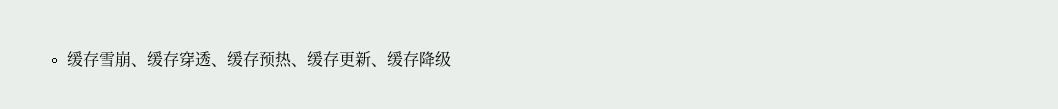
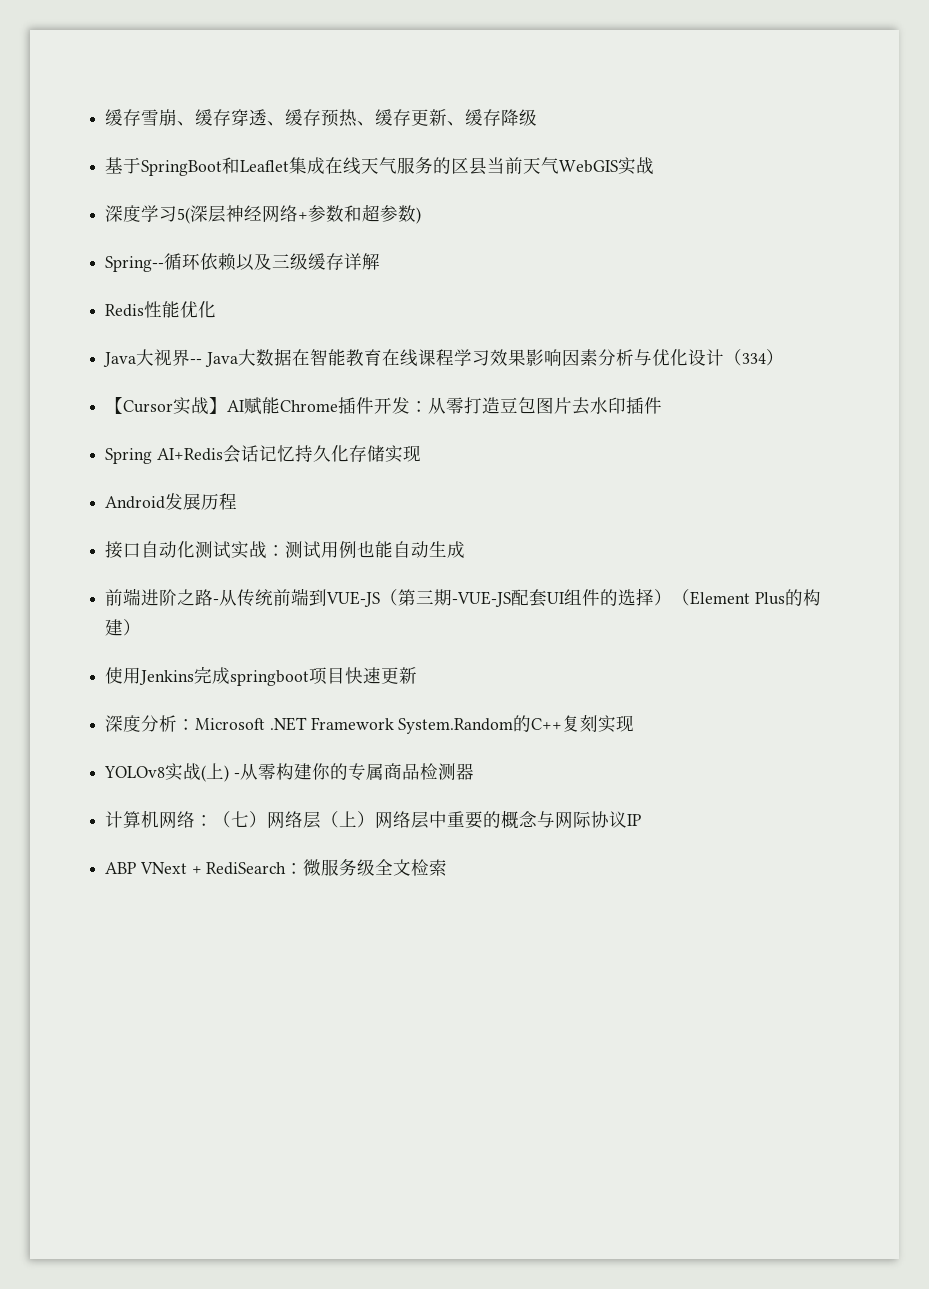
+ 基于SpringBoot和Leaflet集成在线天气服务的区县当前天气WebGIS实战
+ 深度学习5(深层神经网络+参数和超参数)
+ Spring--循环依赖以及三级缓存详解
+ Redis性能优化
+ Java大视界-- Java大数据在智能教育在线课程学习效果影响因素分析与优化设计（334）
+ 【Cursor实战】AI赋能Chrome插件开发：从零打造豆包图片去水印插件
+ Spring AI+Redis会话记忆持久化存储实现
+ Android发展历程
+ 接口自动化测试实战：测试用例也能自动生成
+ 前端进阶之路-从传统前端到VUE-JS（第三期-VUE-JS配套UI组件的选择）（Element Plus的构建）
+ 使用Jenkins完成springboot项目快速更新
+ 深度分析：Microsoft .NET Framework System.Random的C++复刻实现
+ YOLOv8实战(上) -从零构建你的专属商品检测器
+ 计算机网络：（七）网络层（上）网络层中重要的概念与网际协议IP
+ ABP VNext + RediSearch：微服务级全文检索

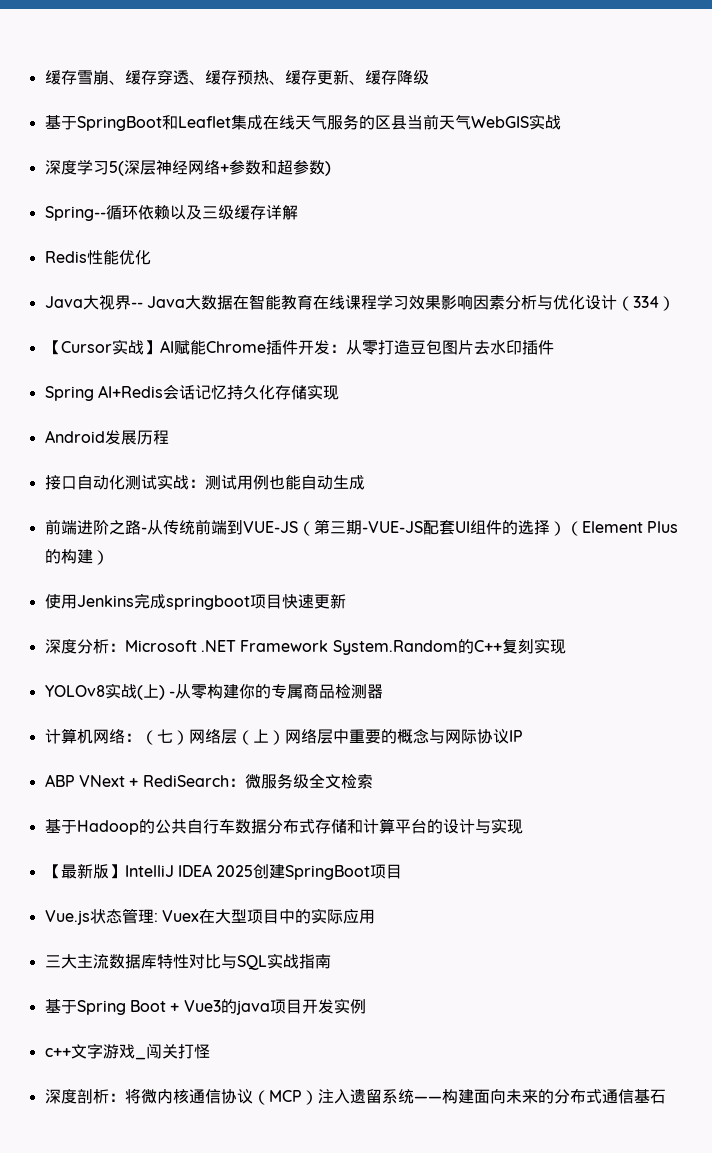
+ 基于Hadoop的公共自行车数据分布式存储和计算平台的设计与实现
+ 【最新版】IntelliJ IDEA 2025创建SpringBoot项目
+ Vue.js状态管理: Vuex在大型项目中的实际应用
+ 三大主流数据库特性对比与SQL实战指南
+ 基于Spring Boot + Vue3的java项目开发实例
+ c++文字游戏_闯关打怪
+ 深度剖析：将微内核通信协议（MCP）注入遗留系统——构建面向未来的分布式通信基石

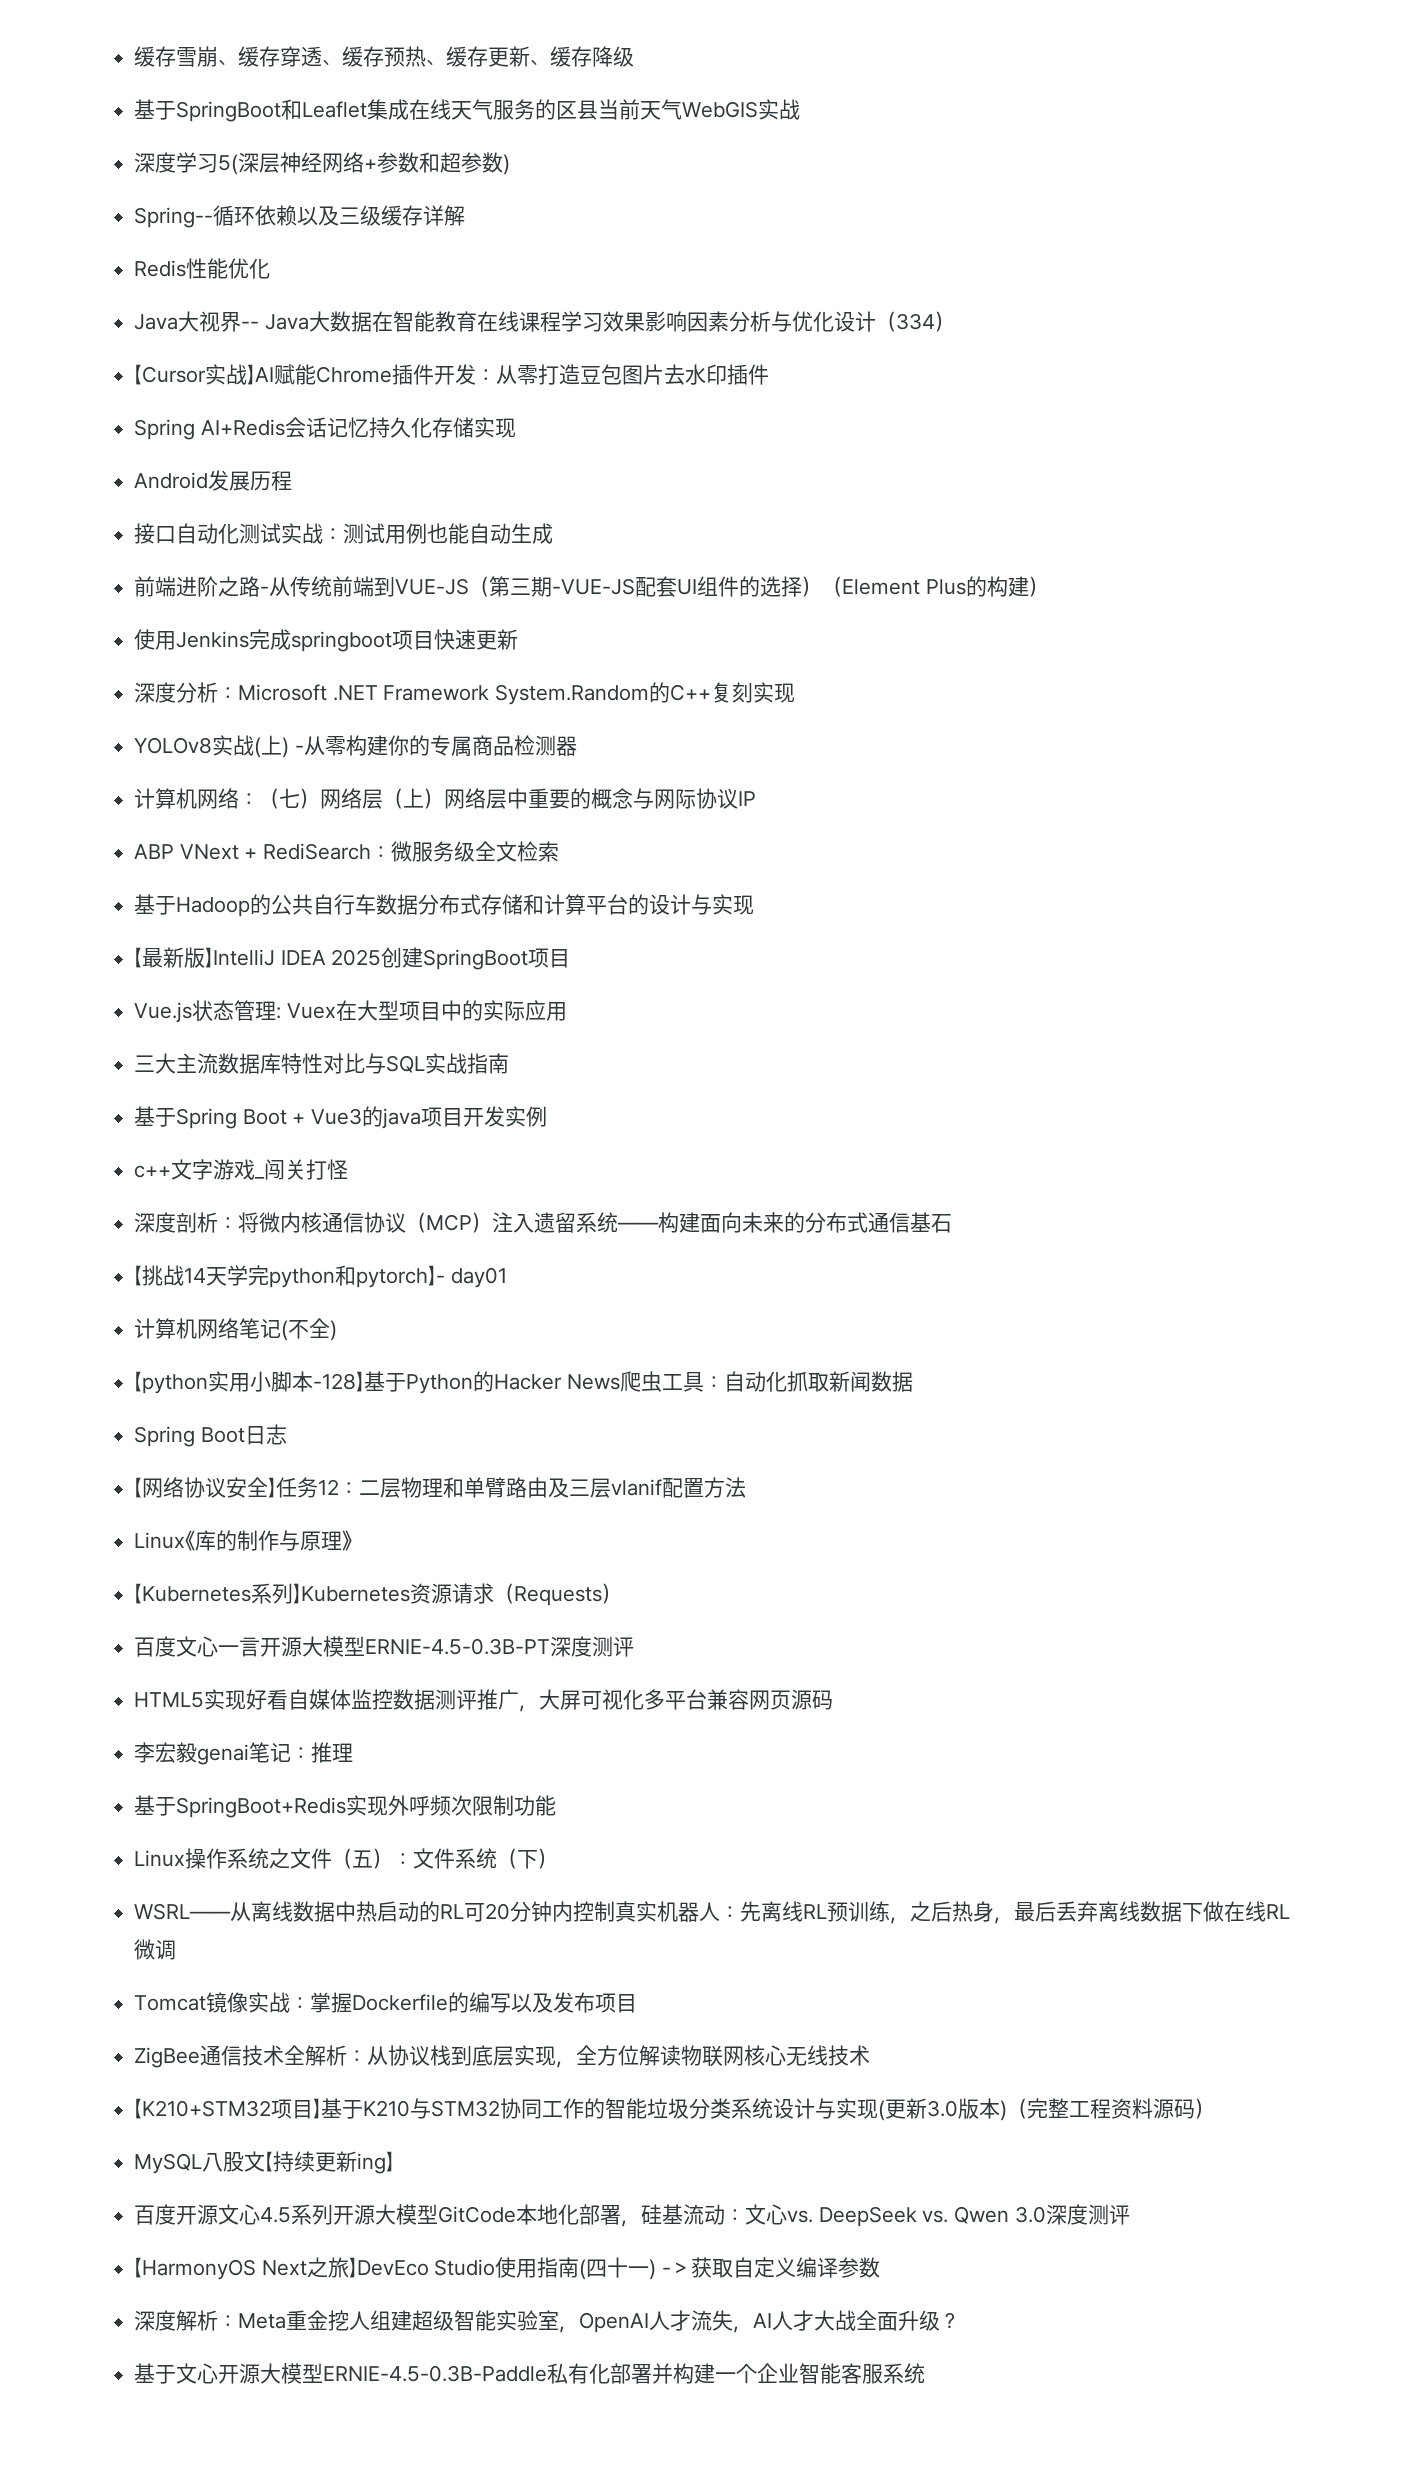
+ 【挑战14天学完python和pytorch】- day01
+ 计算机网络笔记(不全)
+ 【python实用小脚本-128】基于Python的Hacker News爬虫工具：自动化抓取新闻数据
+ Spring Boot日志
+ 【网络协议安全】任务12：二层物理和单臂路由及三层vlanif配置方法
+ Linux《库的制作与原理》
+ 【Kubernetes系列】Kubernetes资源请求（Requests）
+ 百度文心一言开源大模型ERNIE-4.5-0.3B-PT深度测评
+ HTML5实现好看自媒体监控数据测评推广，大屏可视化多平台兼容网页源码
+ 李宏毅genai笔记：推理
+ 基于SpringBoot+Redis实现外呼频次限制功能
+ Linux操作系统之文件（五）：文件系统（下）
+ WSRL——从离线数据中热启动的RL可20分钟内控制真实机器人：先离线RL预训练，之后热身，最后丢弃离线数据下做在线RL微调
+ Tomcat镜像实战：掌握Dockerfile的编写以及发布项目
+ ZigBee通信技术全解析：从协议栈到底层实现，全方位解读物联网核心无线技术
+ 【K210+STM32项目】基于K210与STM32协同工作的智能垃圾分类系统设计与实现(更新3.0版本)（完整工程资料源码）
+ MySQL八股文【持续更新ing】
+ 百度开源文心4.5系列开源大模型GitCode本地化部署，硅基流动：文心vs. DeepSeek vs. Qwen 3.0深度测评
+ 【HarmonyOS Next之旅】DevEco Studio使用指南(四十一) -＞获取自定义编译参数
+ 深度解析：Meta重金挖人组建超级智能实验室，OpenAI人才流失，AI人才大战全面升级？
+ 基于文心开源大模型ERNIE-4.5-0.3B-Paddle私有化部署并构建一个企业智能客服系统

